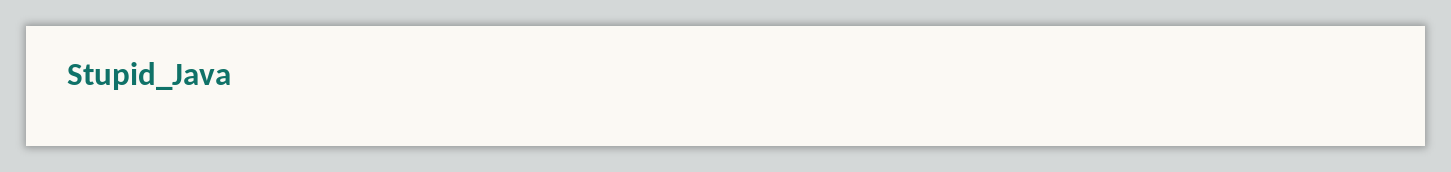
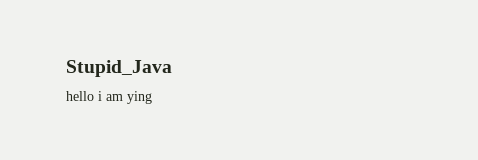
+ hello i am ying

